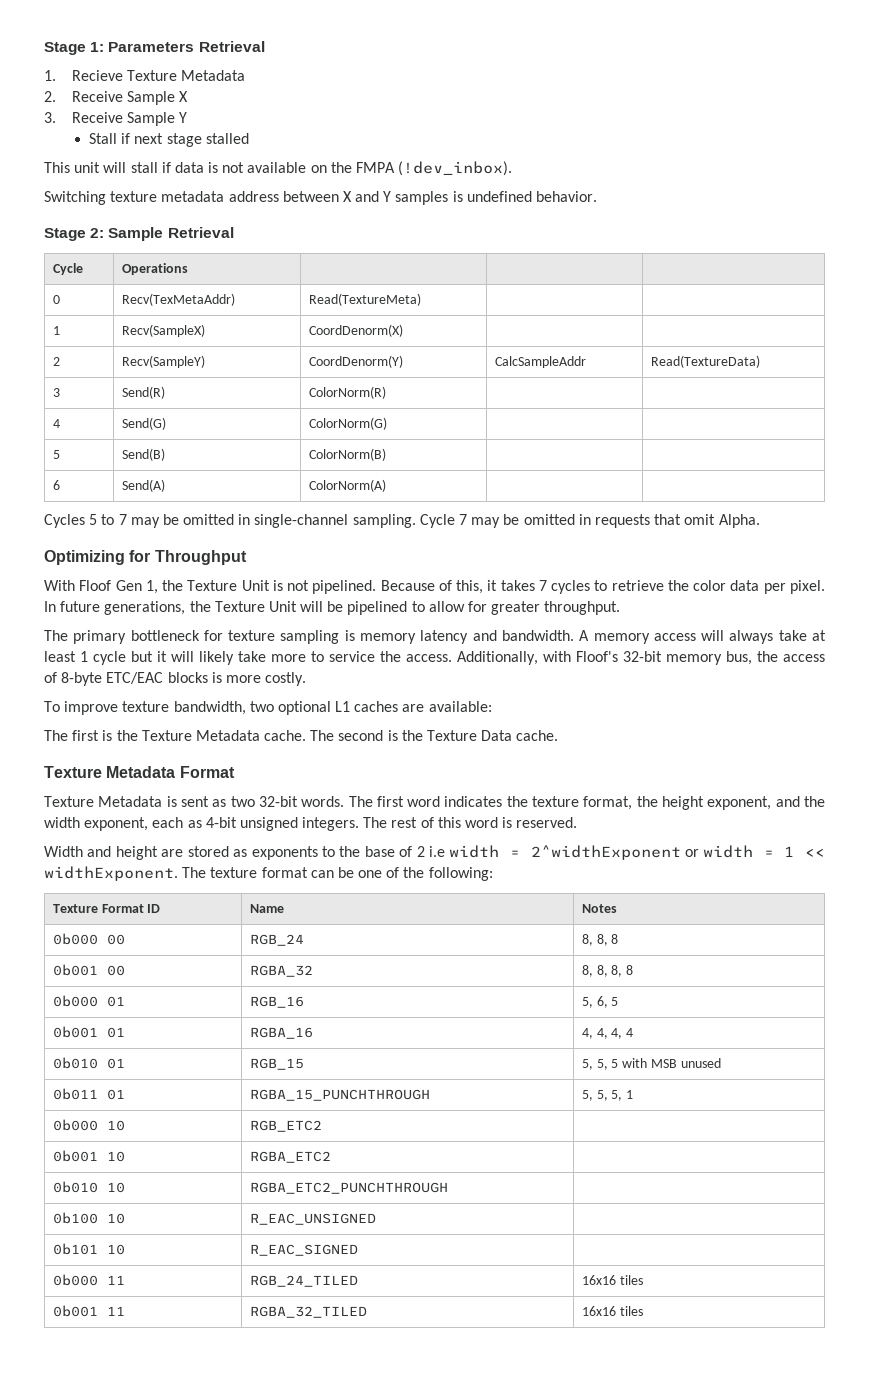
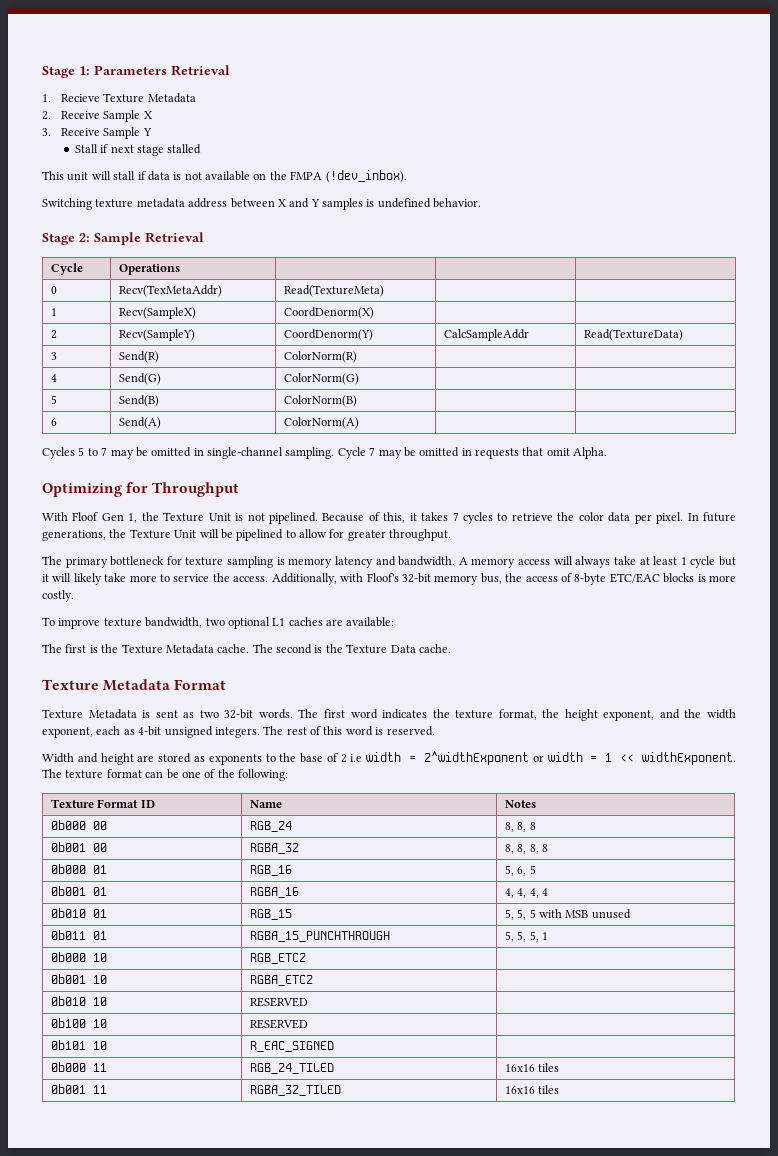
- 0b010 10 | RGBA_ETC2_PUNCHTHROUGH |
+ 0b010 10 | RESERVED |
- 0b100 10 | R_EAC_UNSIGNED |
+ 0b100 10 | RESERVED |

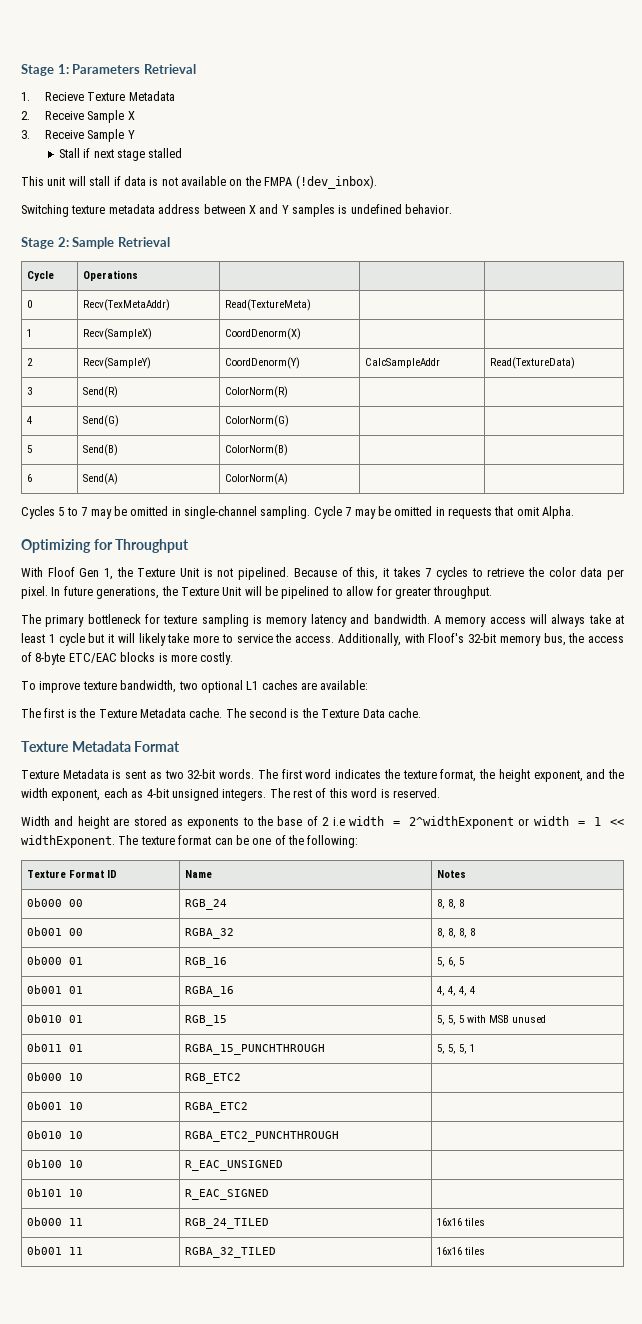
- 0b010 10 | RESERVED |
+ 0b010 10 | RGBA_ETC2_PUNCHTHROUGH |
- 0b100 10 | RESERVED |
+ 0b100 10 | R_EAC_UNSIGNED |

